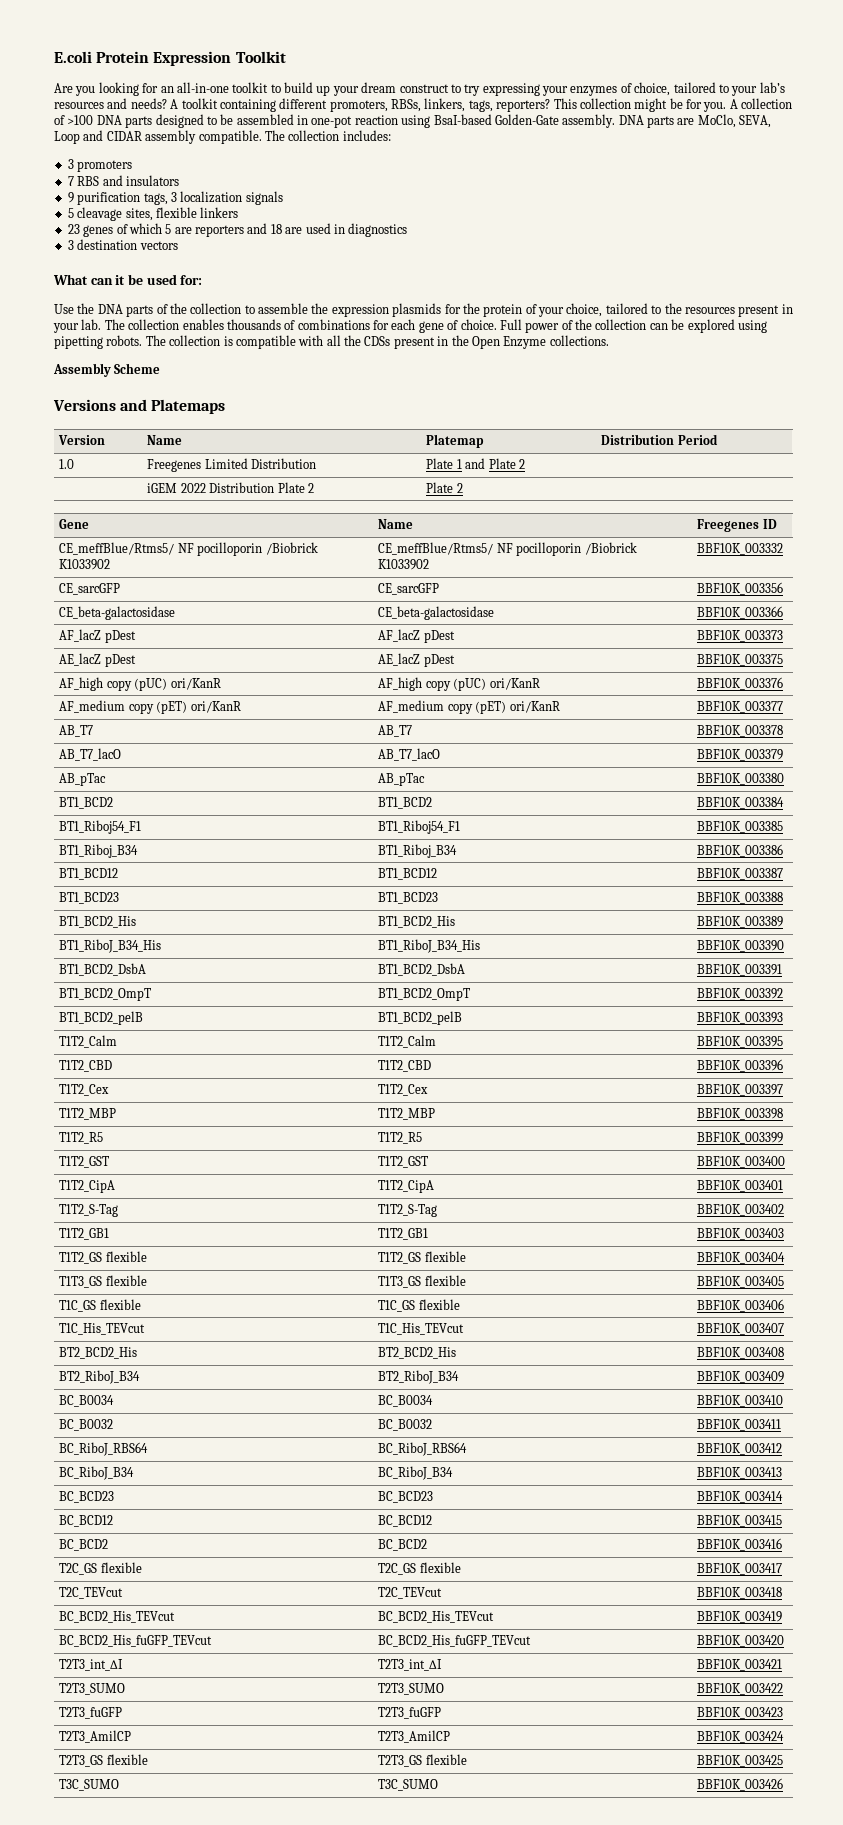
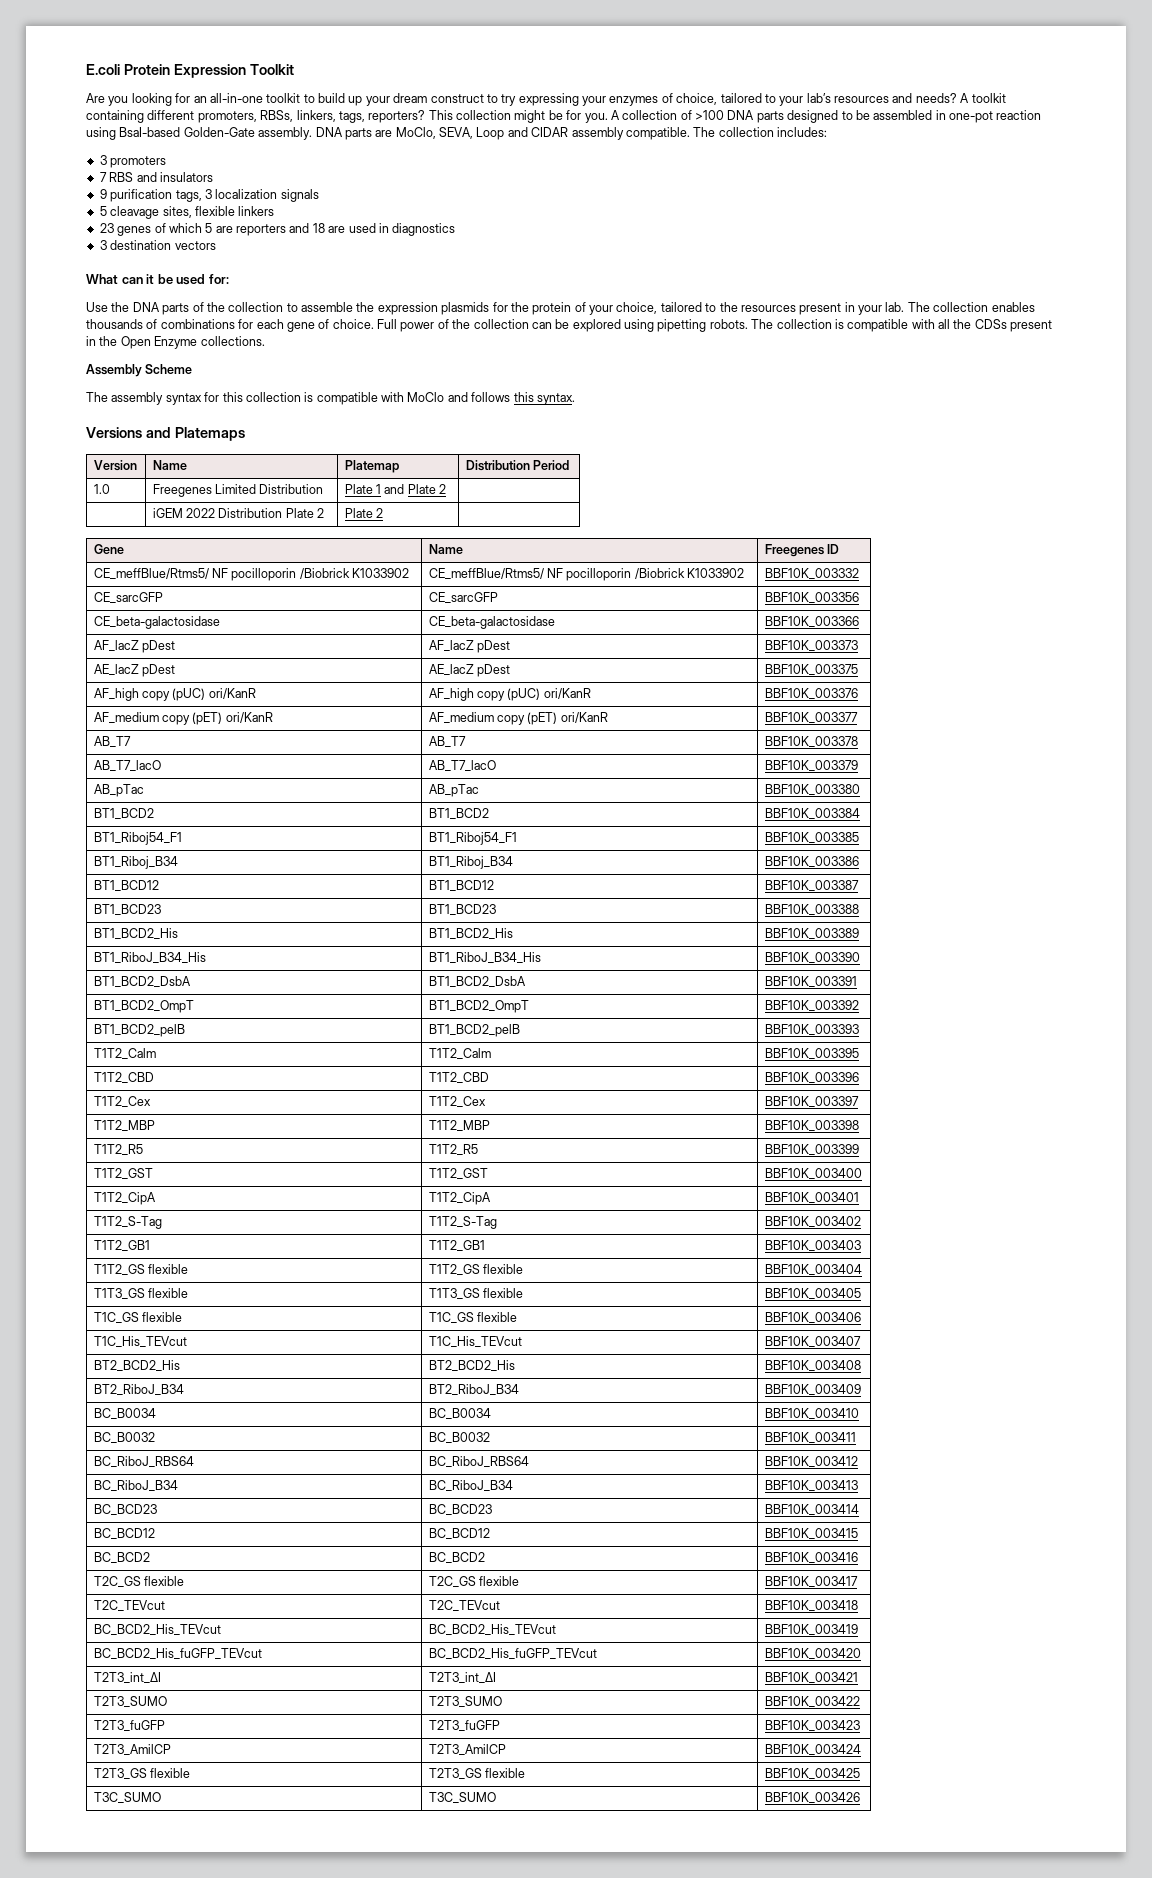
+ The assembly syntax for this collection is compatible with MoClo and follows this syntax.

